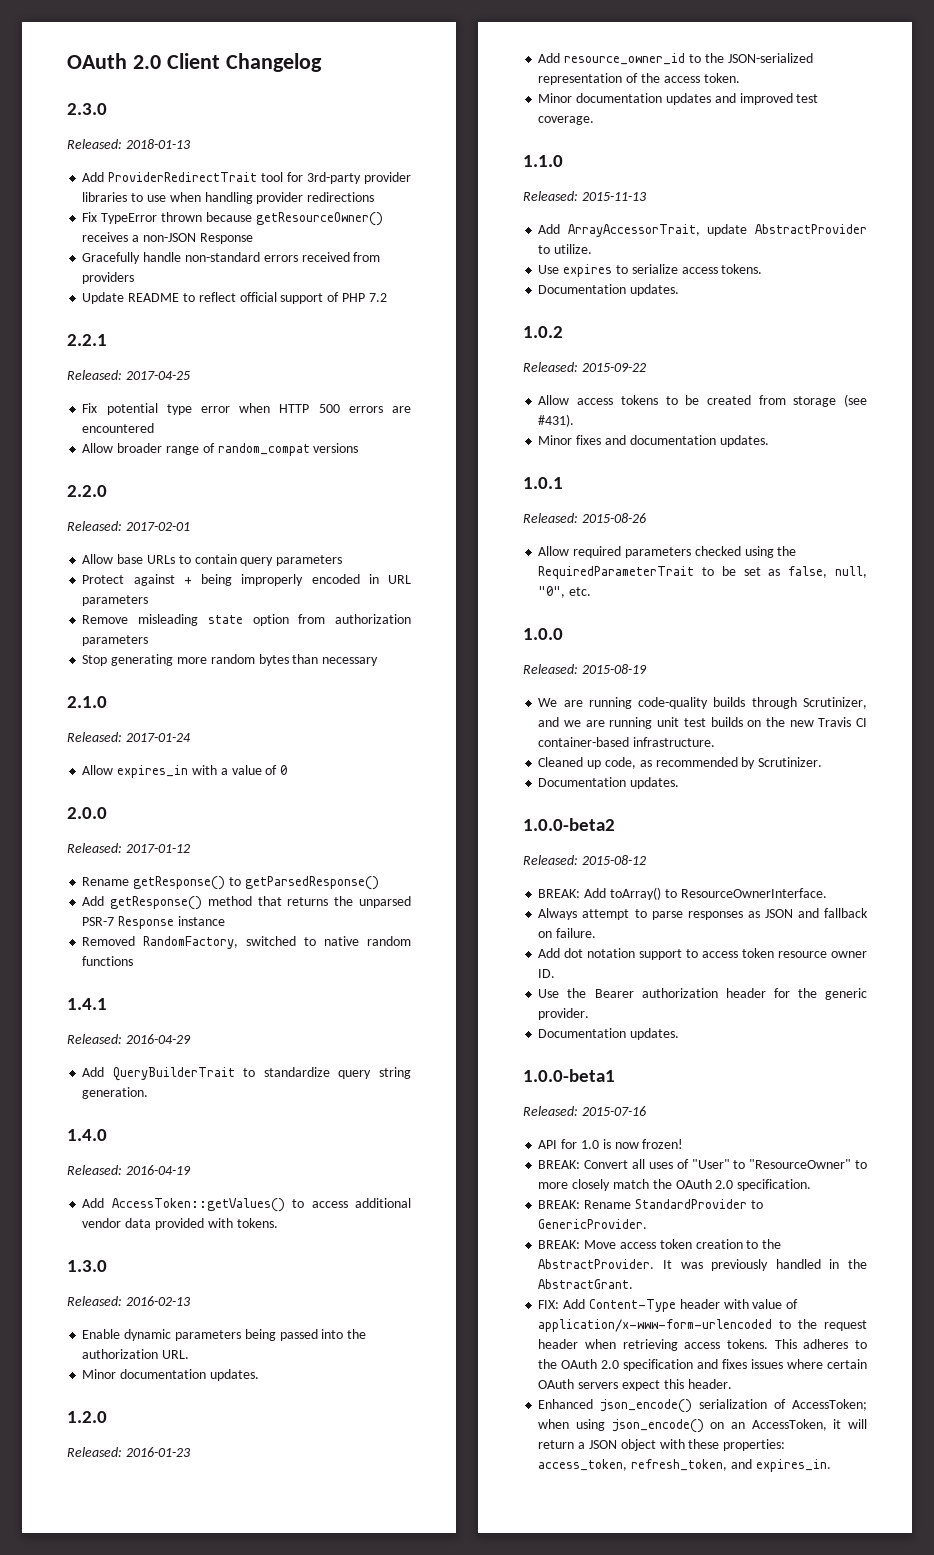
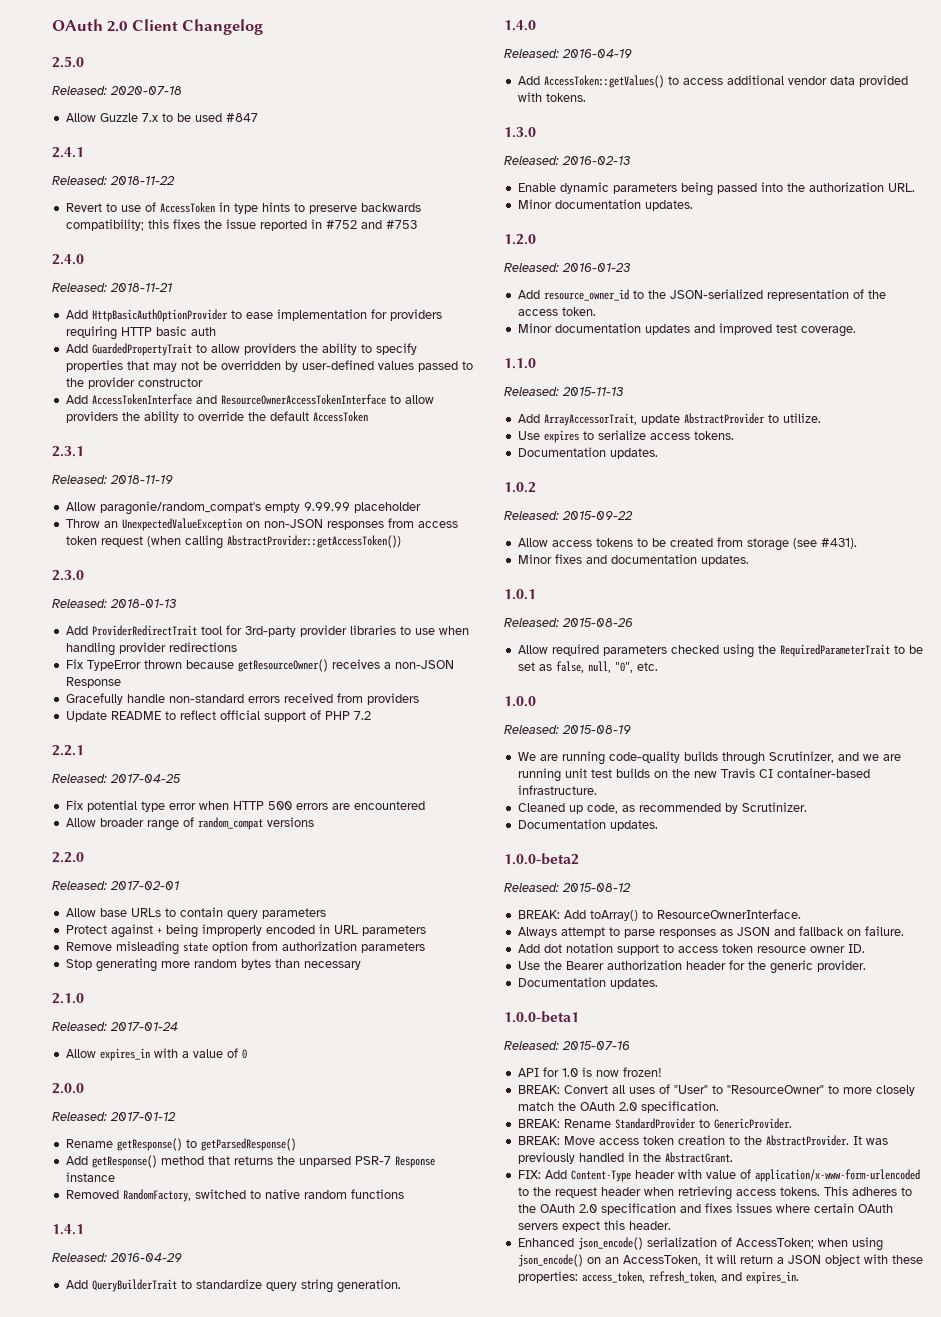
+ 2.5.0
+ Released: 2020-07-18
+ Allow Guzzle 7.x to be used #847
+ 2.4.1
+ Released: 2018-11-22
+ Revert to use of AccessToken in type hints to preserve backwards compatibility; this fixes the issue reported in #752 and #753
+ 2.4.0
+ Released: 2018-11-21
+ Add HttpBasicAuthOptionProvider to ease implementation for providers requiring HTTP basic auth
+ Add GuardedPropertyTrait to allow providers the ability to specify properties that may not be overridden by user-defined values passed to the provider constructor
+ Add AccessTokenInterface and ResourceOwnerAccessTokenInterface to allow providers the ability to override the default AccessToken
+ 2.3.1
+ Released: 2018-11-19
+ Allow paragonie/random_compat's empty 9.99.99 placeholder
+ Throw an UnexpectedValueException on non-JSON responses from access token request (when calling AbstractProvider::getAccessToken())

